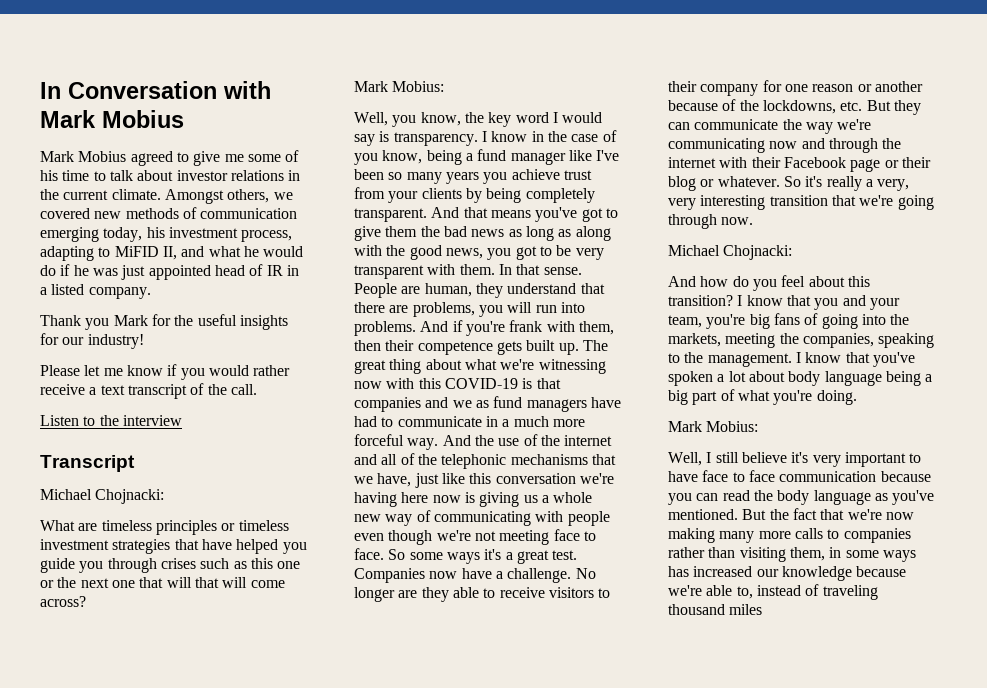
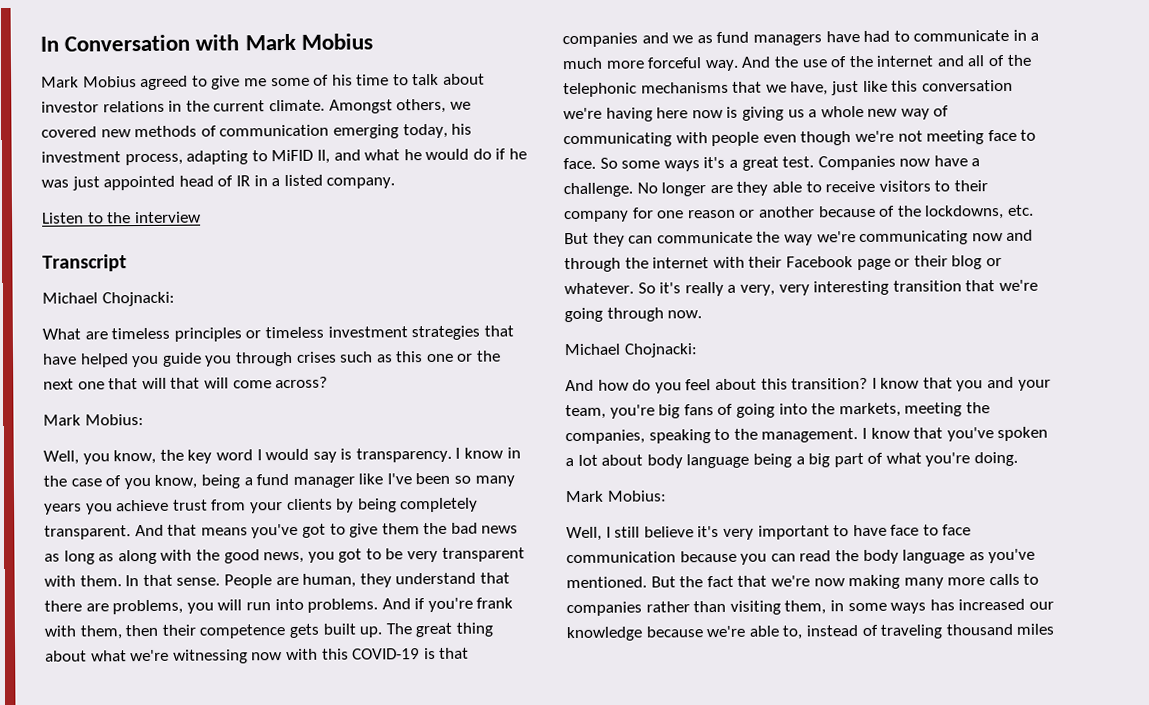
- Thank you Mark for the useful insights for our industry!
- Please let me know if you would rather receive a text transcript of the call.

